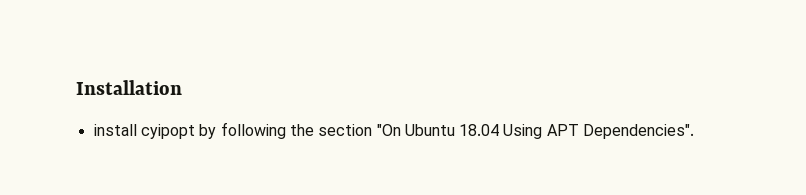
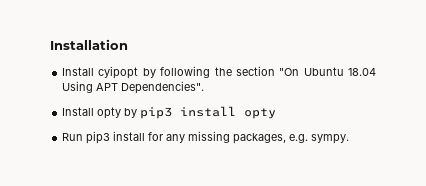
- install cyipopt by following the section "On Ubuntu 18.04 Using APT Dependencies".
+ Install cyipopt by following the section "On Ubuntu 18.04 Using APT Dependencies".
+ Install opty by pip3 install opty
+ Run pip3 install for any missing packages, e.g. sympy.

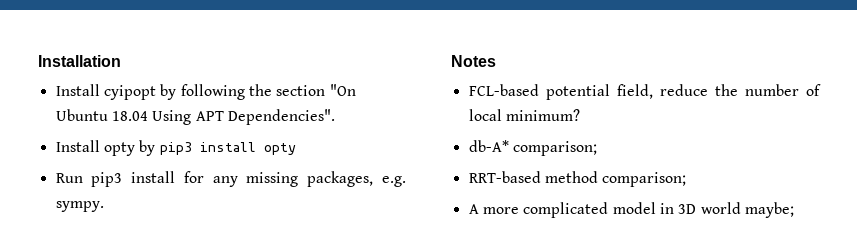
+ Notes
+ FCL-based potential field, reduce the number of local minimum?
+ db-A* comparison;
+ RRT-based method comparison;
+ A more complicated model in 3D world maybe;

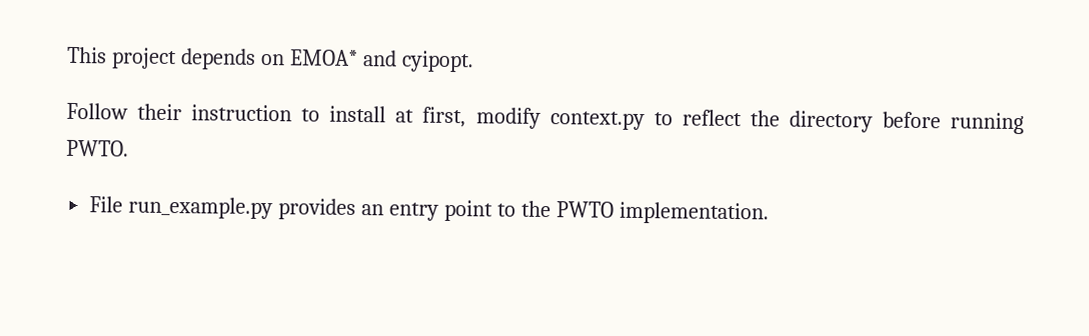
- Installation
- Install cyipopt by following the section "On Ubuntu 18.04 Using APT Dependencies".
- Install opty by pip3 install opty
- Run pip3 install for any missing packages, e.g. sympy.
- Notes
- FCL-based potential field, reduce the number of local minimum?
- db-A* comparison;
- RRT-based method comparison;
- A more complicated model in 3D world maybe;
+ This project depends on EMOA* and cyipopt.
+ Follow their instruction to install at first, modify context.py to reflect the directory before running PWTO.
+ File run_example.py provides an entry point to the PWTO implementation.

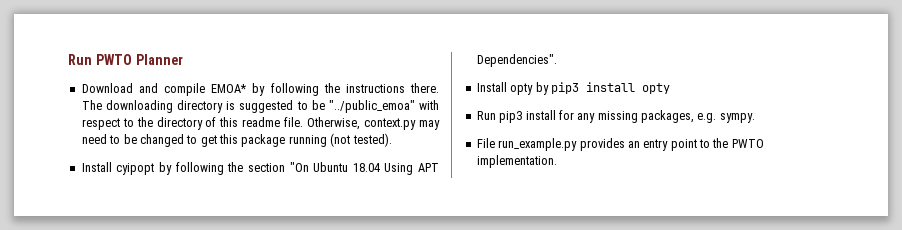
- This project depends on EMOA* and cyipopt.
- Follow their instruction to install at first, modify context.py to reflect the directory before running PWTO.
+ Run PWTO Planner
+ Download and compile EMOA* by following the instructions there. The downloading directory is suggested to be "../public_emoa" with respect to the directory of this readme file. Otherwise, context.py may need to be changed to get this package running (not tested).
+ Install cyipopt by following the section "On Ubuntu 18.04 Using APT Dependencies".
+ Install opty by pip3 install opty
+ Run pip3 install for any missing packages, e.g. sympy.

